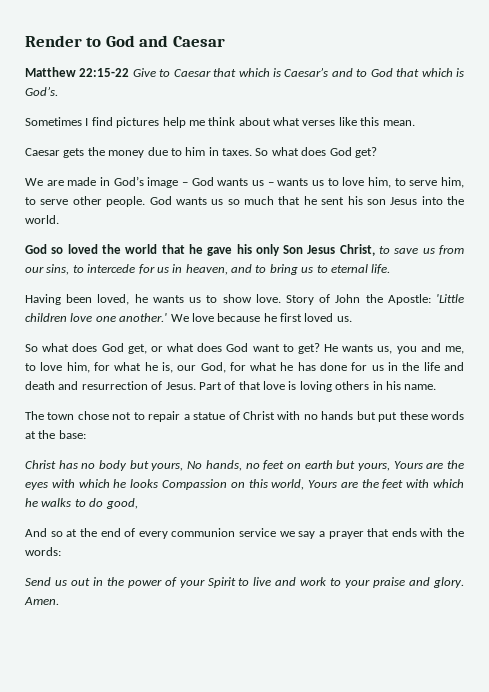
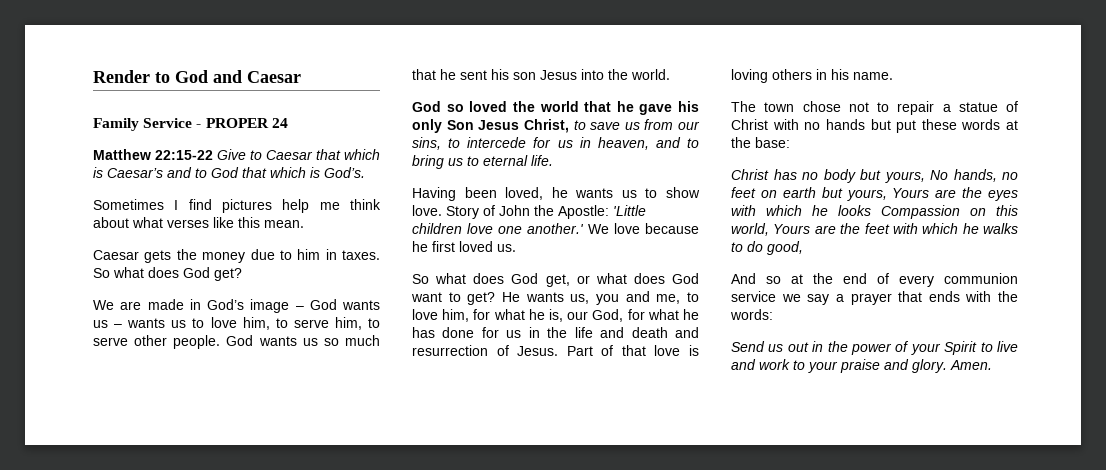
+ Family Service - PROPER 24

